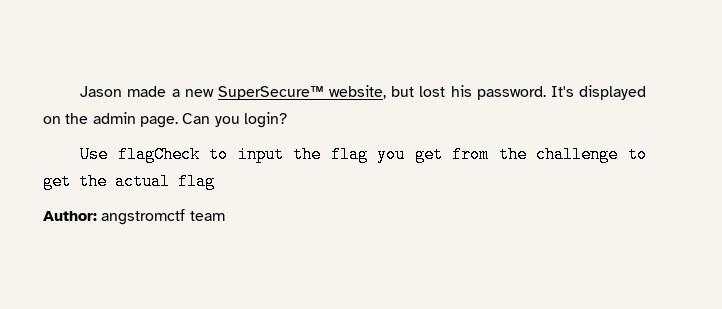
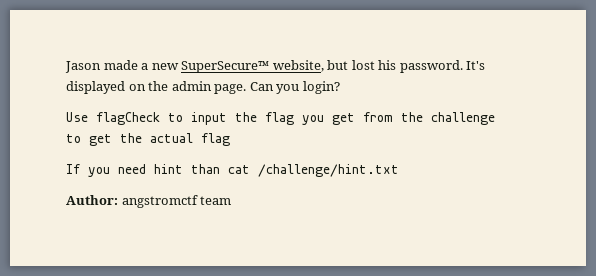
+ If you need hint than cat /challenge/hint.txt

